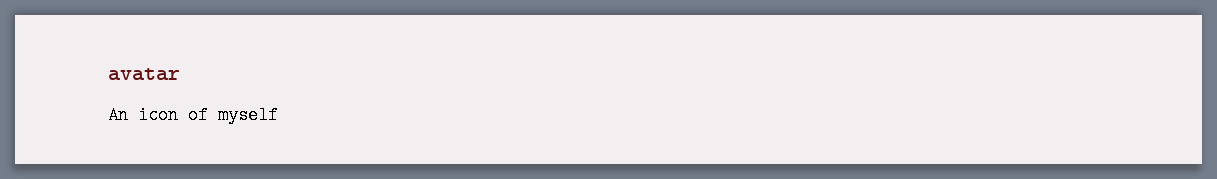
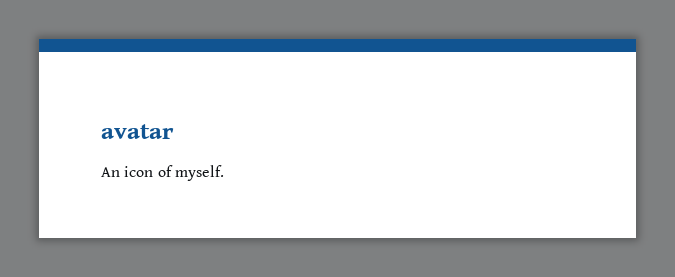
- An icon of myself
+ An icon of myself.

